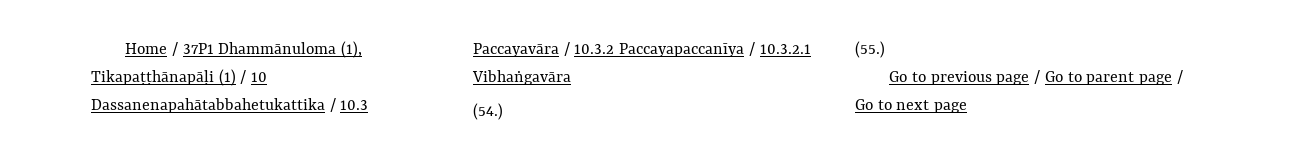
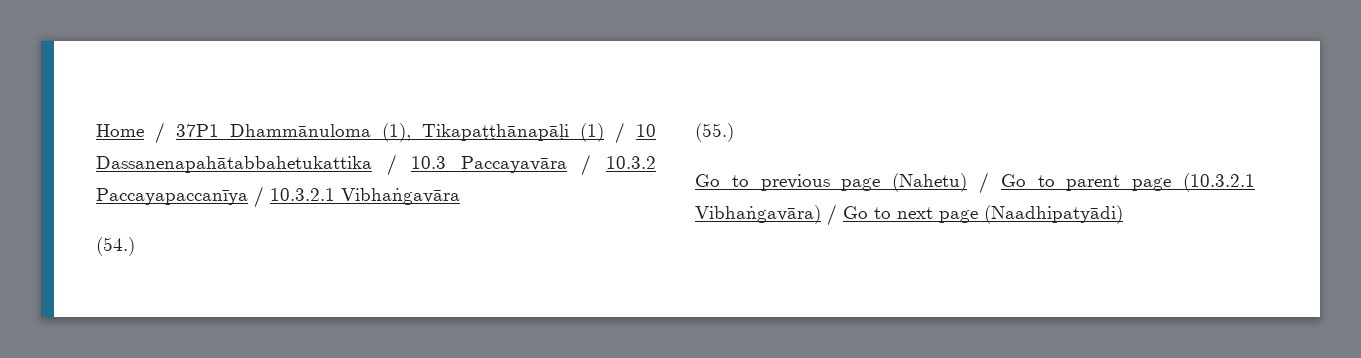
- Go to previous page / Go to parent page / Go to next page
+ Go to previous page (Nahetu) / Go to parent page (10.3.2.1 Vibhaṅgavāra) / Go to next page (Naadhipatyādi)

